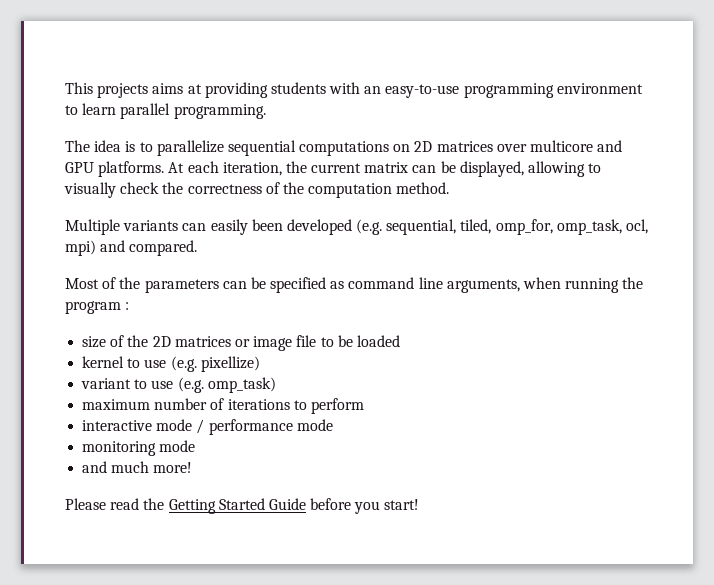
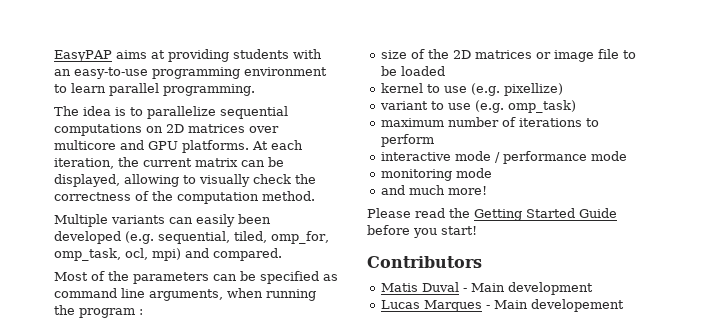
- This projects aims at providing students with an easy-to-use programming environment to learn parallel programming.
+ EasyPAP aims at providing students with an easy-to-use programming environment to learn parallel programming.
+ Contributors
+ Matis Duval - Main development
+ Lucas Marques - Main developement

